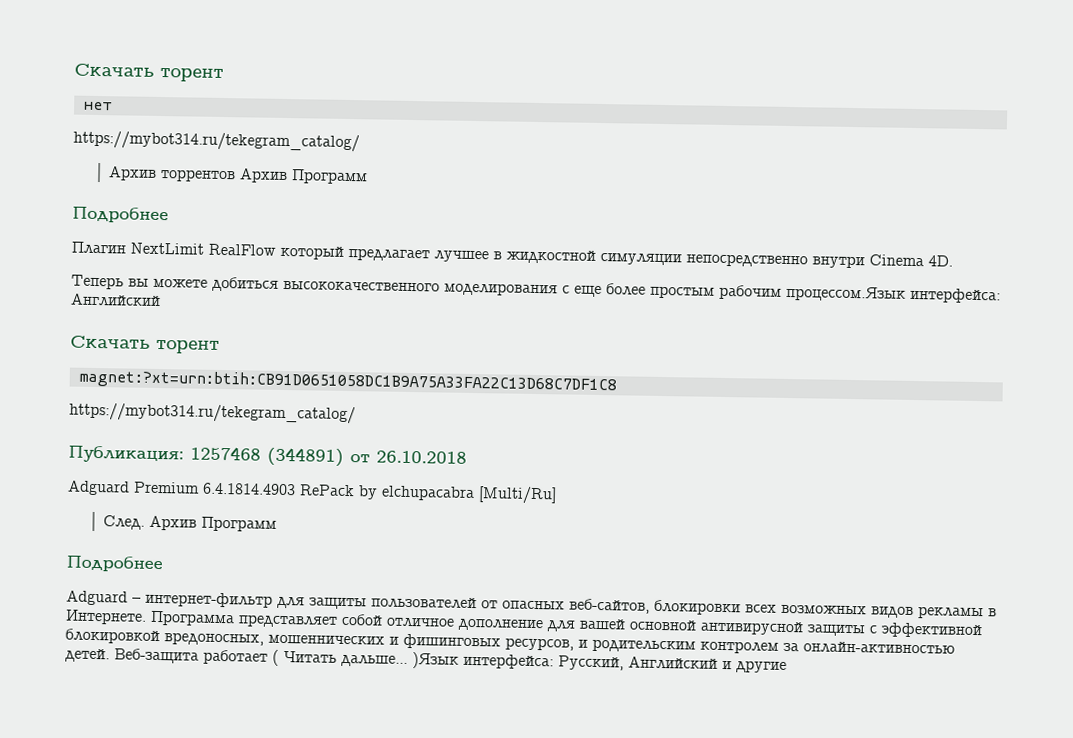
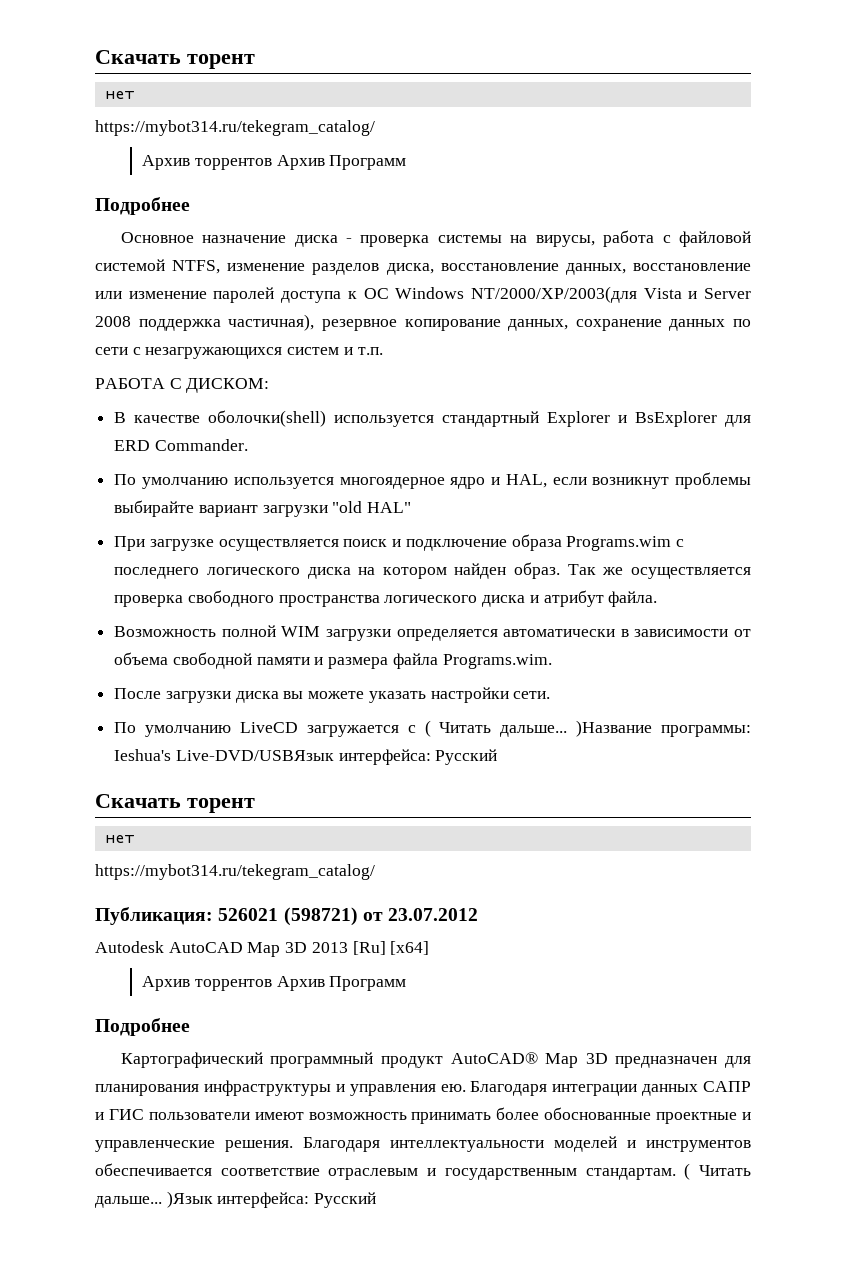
- Плагин NextLimit RealFlow который предлагает лучшее в жидкостной симуляции непосредственно внутри Cinema 4D.
- Теперь вы можете добиться высококачественного моделирования с еще более простым рабочим процессом.Язык интерфейса: Английский
+ Основное назначение диска - проверка системы на вирусы, работа с файловой системой NTFS, изменение разделов диска, восстановление данных, восстановление или изменение паролей доступа к ОС Windows NT/2000/XP/2003(для Vista и Server 2008 поддержка частичная), резервное копирование данных, сохранение данных по сети с незагружающихся систем и т.п.
+ РАБОТА С ДИСКОМ:
+ В качестве оболочки(shell) используется стандартный Explorer и BsExplorer для ERD Commander.
+ По умолчанию используется многоядерное ядро и HAL, если возникнут проблемы выбирайте вариант загрузки "old HAL"
+ При загрузке осуществляется поиск и подключение образа Programs.wim с последнего логического диска на котором найден образ. Так же осуществляется проверка свободного пространства логического диска и атрибут файла.
+ Возможность полной WIM загрузки определяется автоматически в зависимости от объема свободной памяти и размера файла Programs.wim.
+ После загрузки диска вы можете указать настройки сети.
+ По умолчанию LiveCD загружается с ( Читать дальше... )Название программы: Ieshua's Live-DVD/USBЯзык интерфейса: Русский
  Скачать торент
- magnet:?xt=urn:btih:CB91D0651058DC1B9A75A33FA22C13D68C7DF1C8
+ нет
- Публикация: 1257468 (344891) от 26.10.2018
- Adguard Premium 6.4.1814.4903 RePack by elchupacabra [Multi/Ru]
- След. Архив Программ
+ Публикация: 526021 (598721) от 23.07.2012
+ Autodesk AutoCAD Map 3D 2013 [Ru] [x64]
+ Архив торрентов Архив Программ
  Подробнее
- Adguard – интернет-фильтр для защиты пользователей от опасных веб-сайтов, блокировки всех возможных видов рекламы в Интернете. Программа представляет собой отличное дополнение для вашей основной антивирусной защиты с эффективной блокировкой вредоносных, мошеннических и фишинговых ресурсов, и родительским контролем за онлайн-активностью детей. Веб-защита работает ( Читать дальше... )Язык интерфейса: Русский, Английский и другие
+ Картографический программный продукт AutoCAD® Map 3D предназначен для планирования инфраструктуры и управления ею. Благодаря интеграции данных САПР и ГИС пользователи имеют возможность принимать более обоснованные проектные и управленческие решения. Благодаря интеллектуальности моделей и инструментов обеспечивается соответствие отраслевым и государственным стандартам. ( Читать дальше... )Язык интерфейса: Русский

